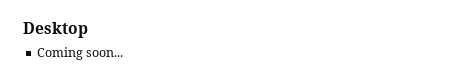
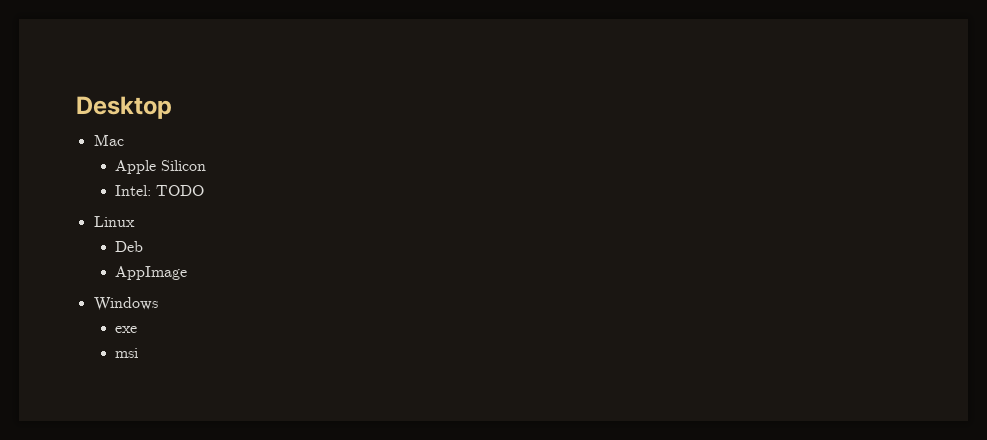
- Coming soon...
+ Mac
+ Apple Silicon
+ Intel: TODO
+ Linux
+ Deb
+ AppImage
+ Windows
+ exe
+ msi

